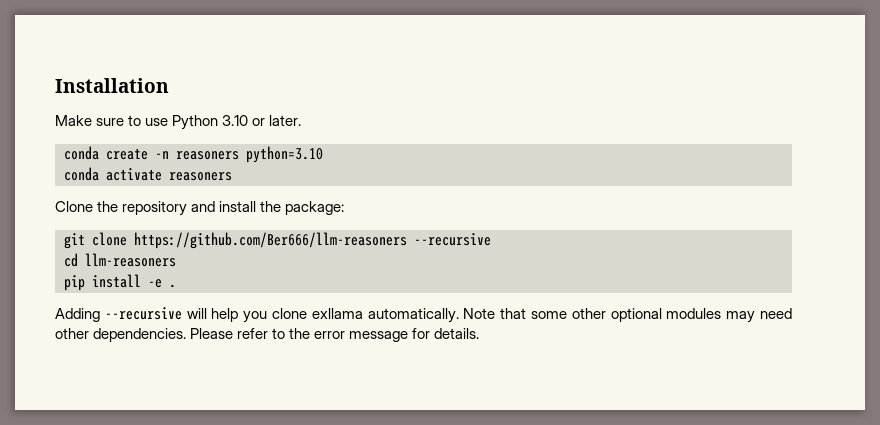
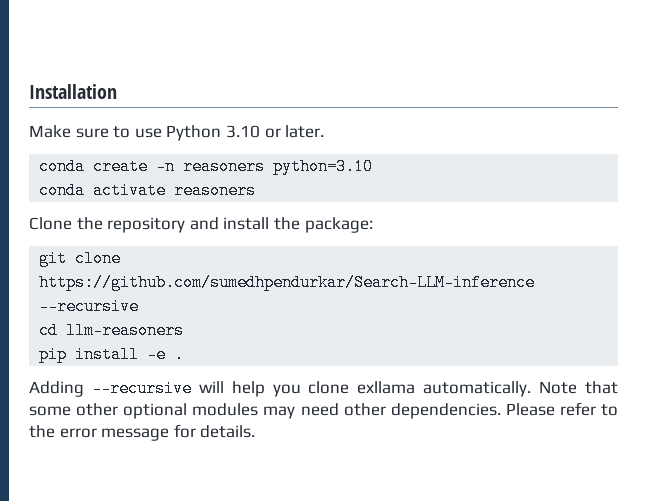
- git clone https://github.com/Ber666/llm-reasoners --recursive
+ git clone https://github.com/sumedhpendurkar/Search-LLM-inference --recursive

